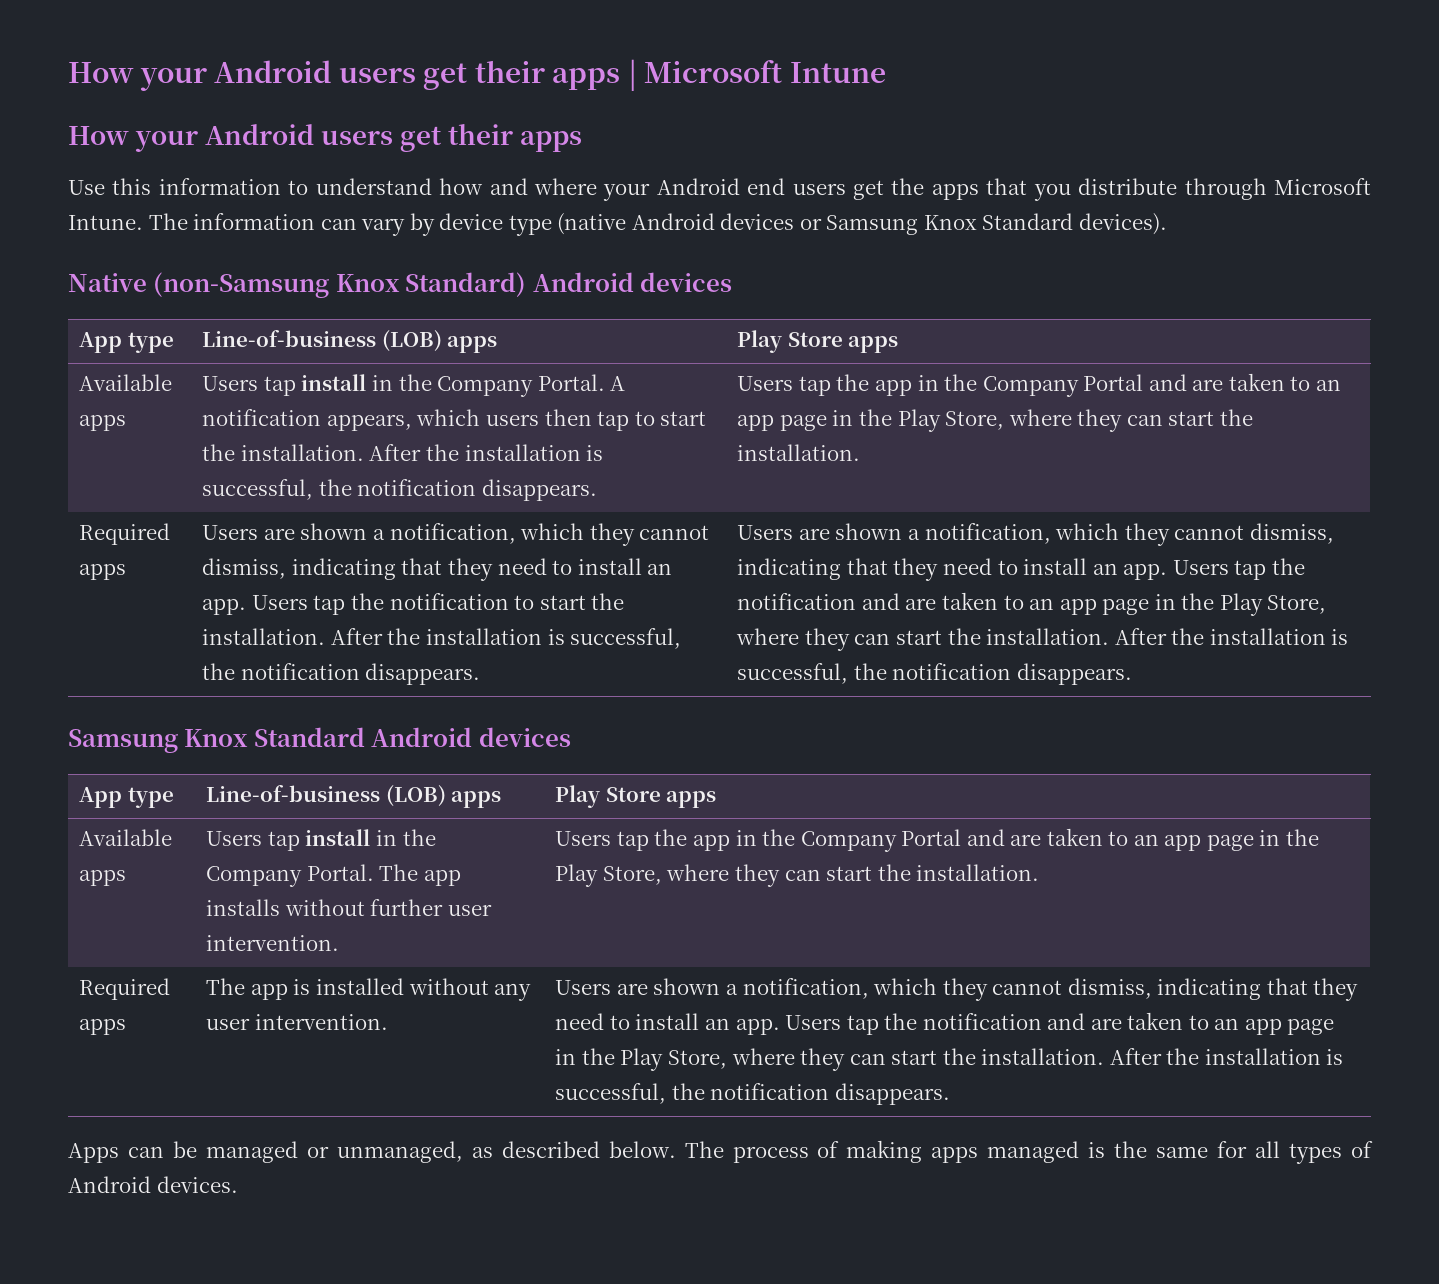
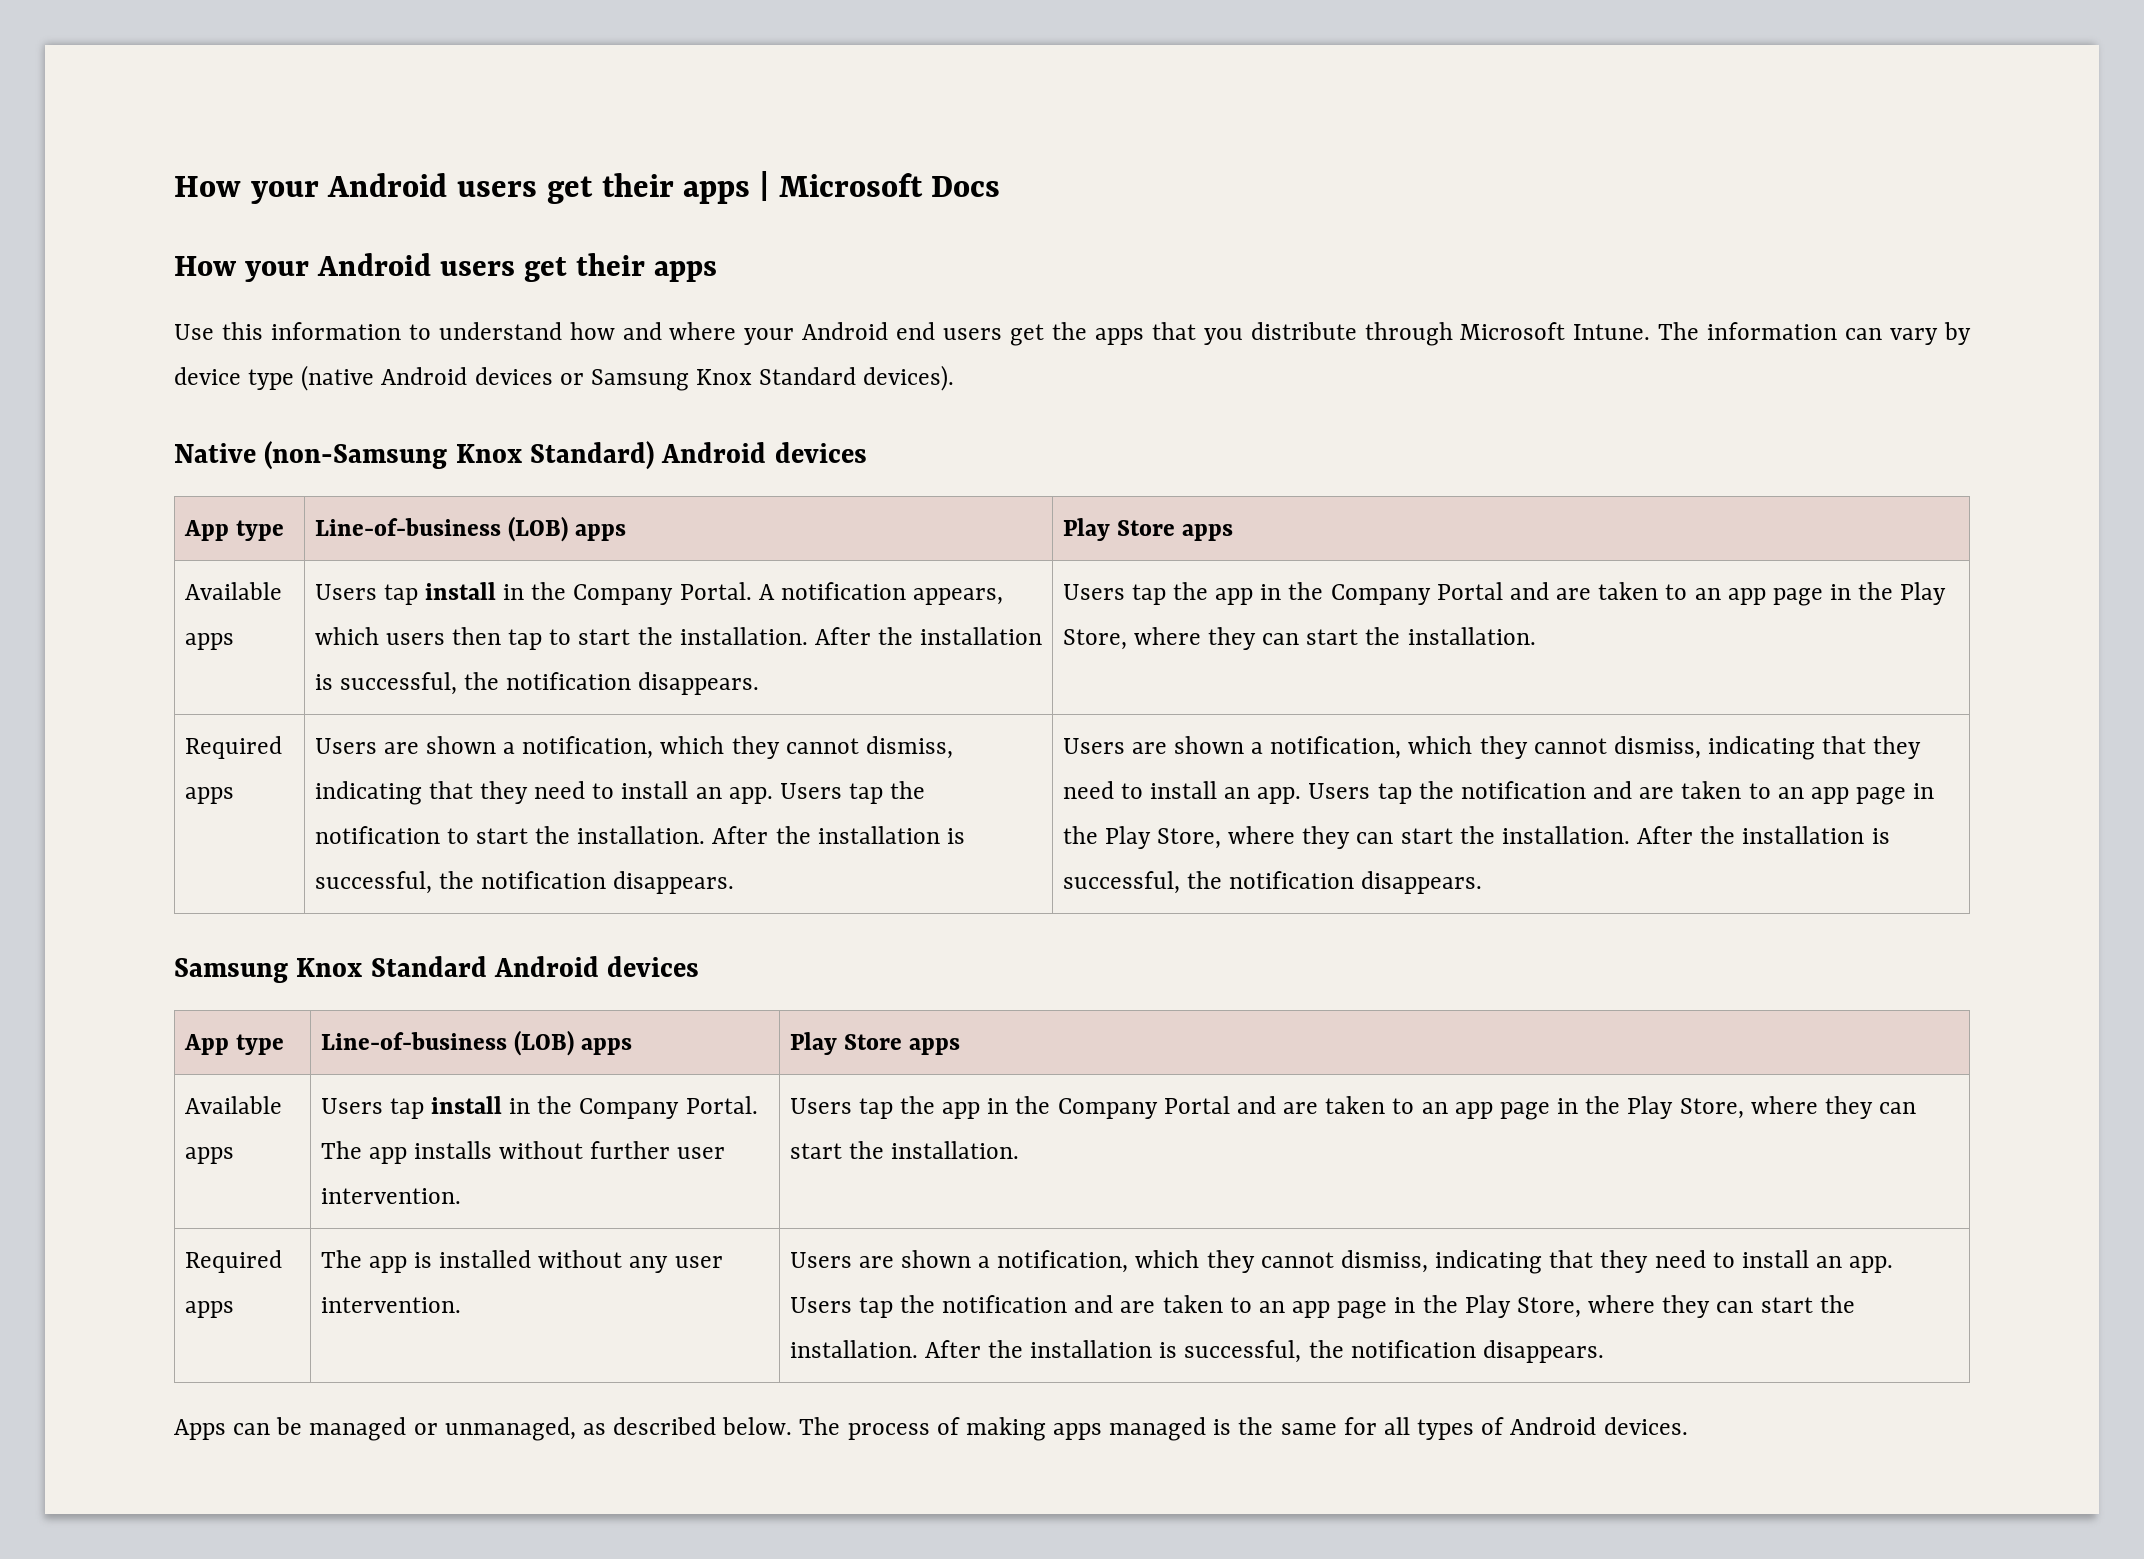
- How your Android users get their apps | Microsoft Intune
+ How your Android users get their apps | Microsoft Docs

